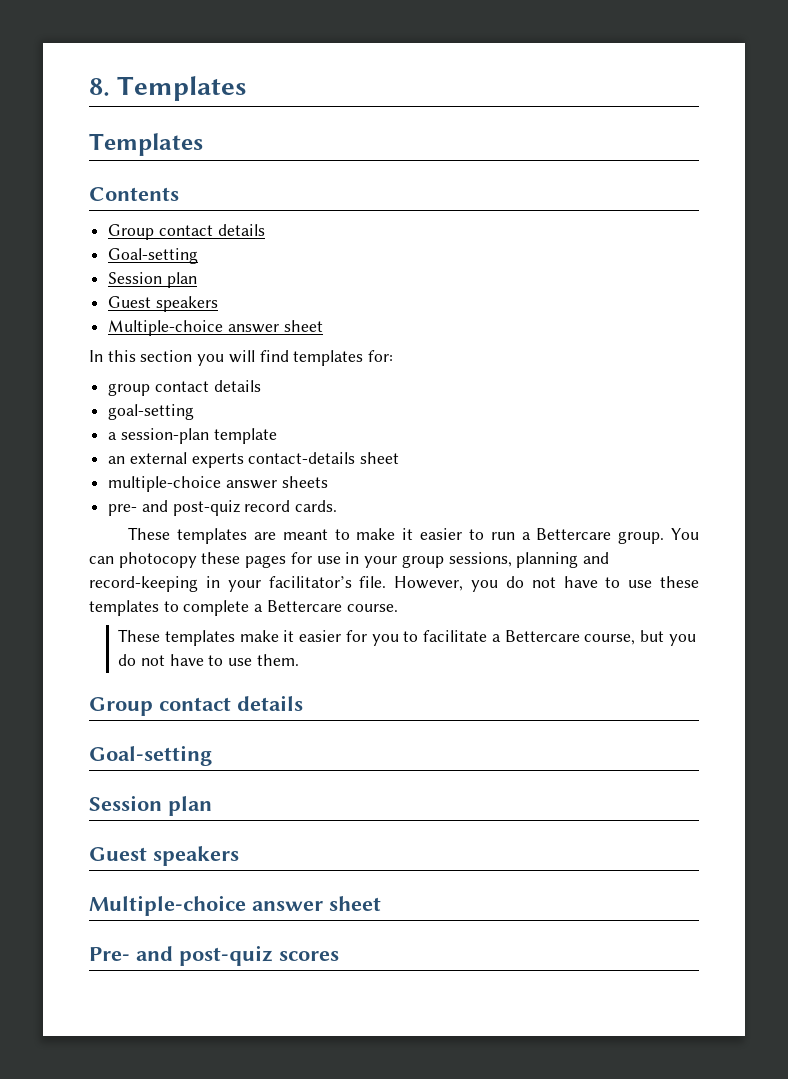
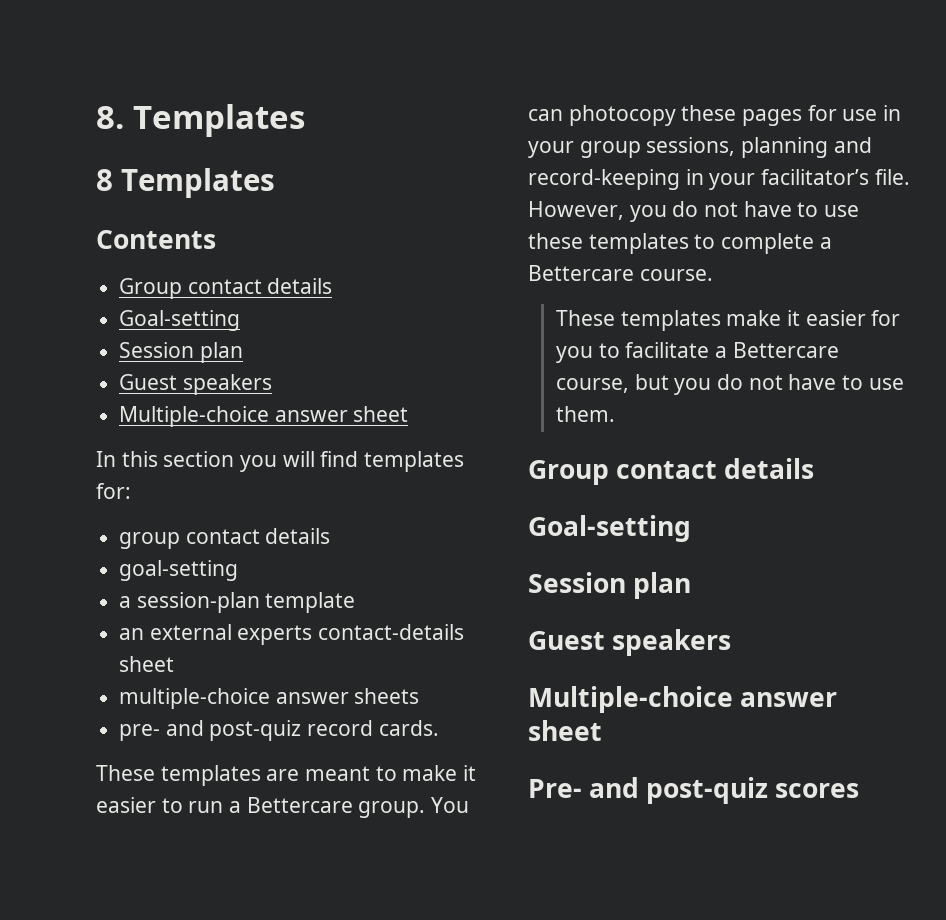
  8. Templates
- Templates
+ 8 Templates

